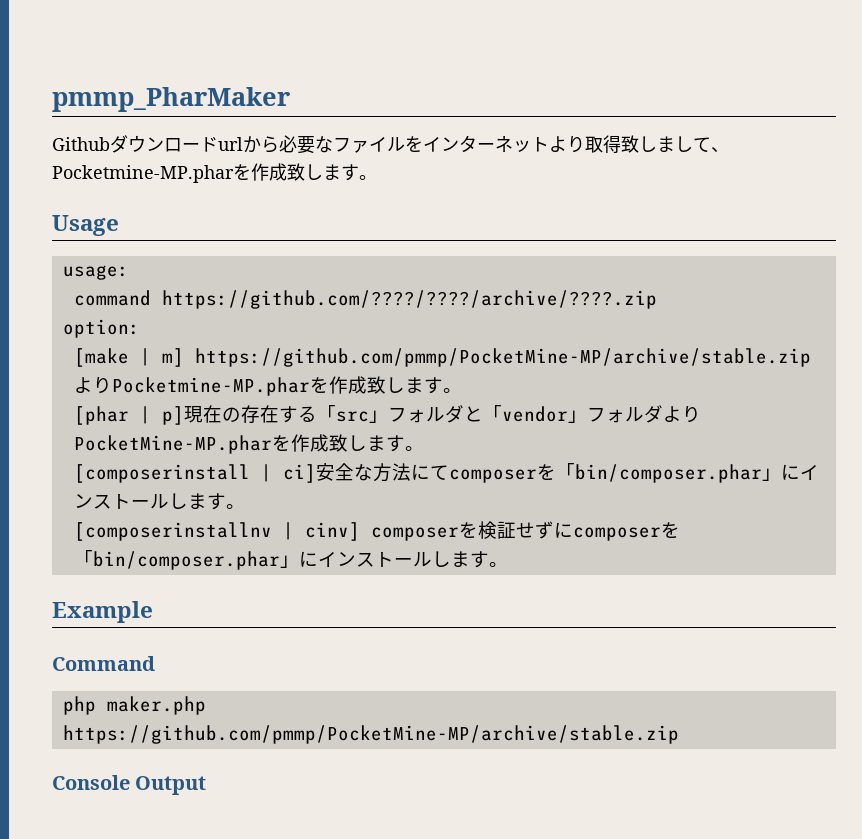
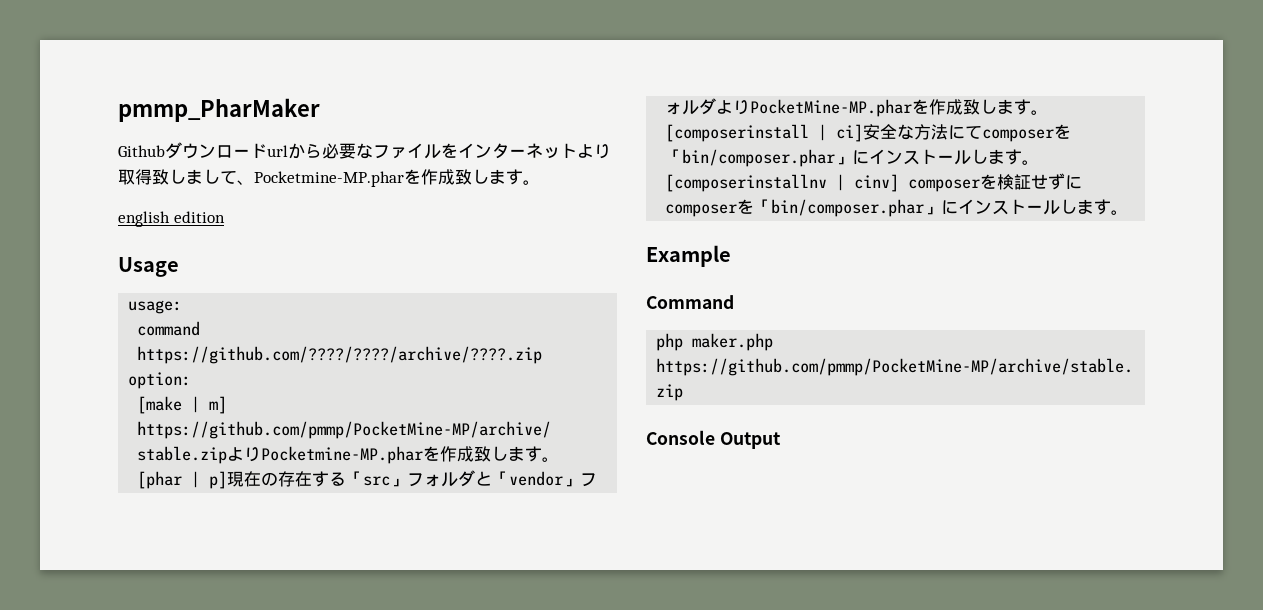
+ english edition

